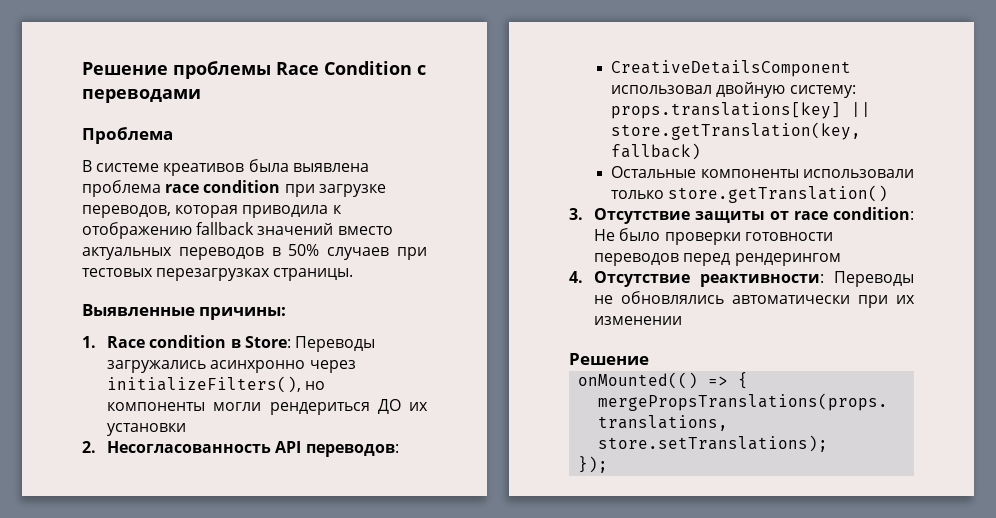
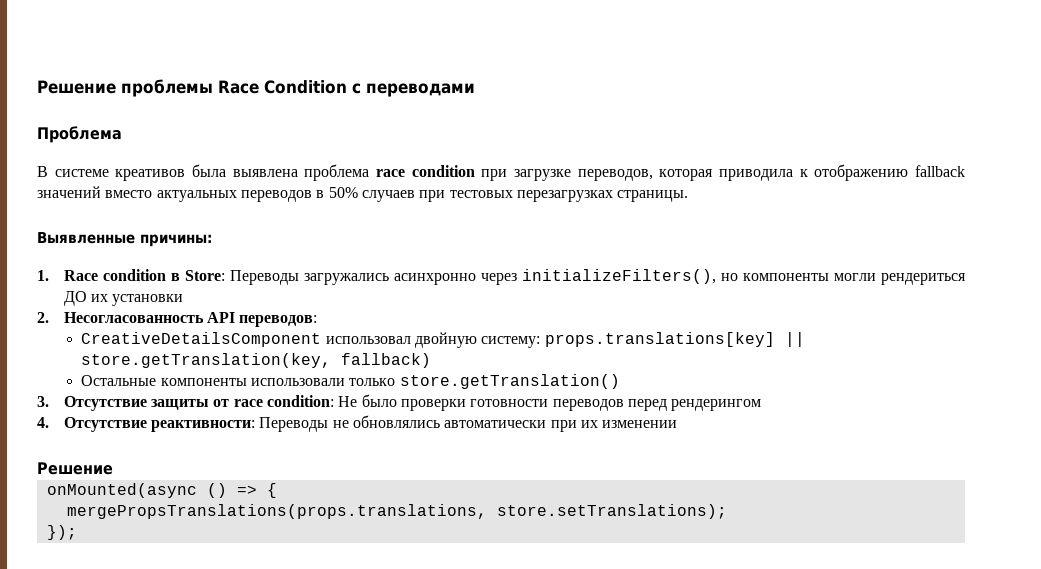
- onMounted(() => {
+ onMounted(async () => {

